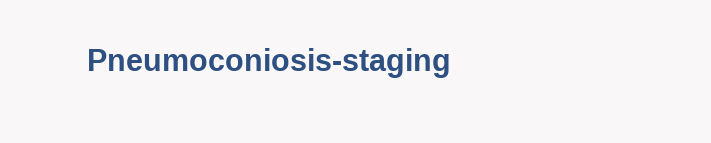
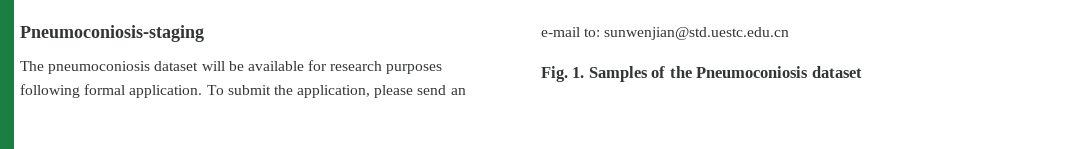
+ The pneumoconiosis dataset will be available for research purposes following formal application. To submit the application, please send an e-mail to: sunwenjian@std.uestc.edu.cn
+ Fig. 1. Samples of the Pneumoconiosis dataset

